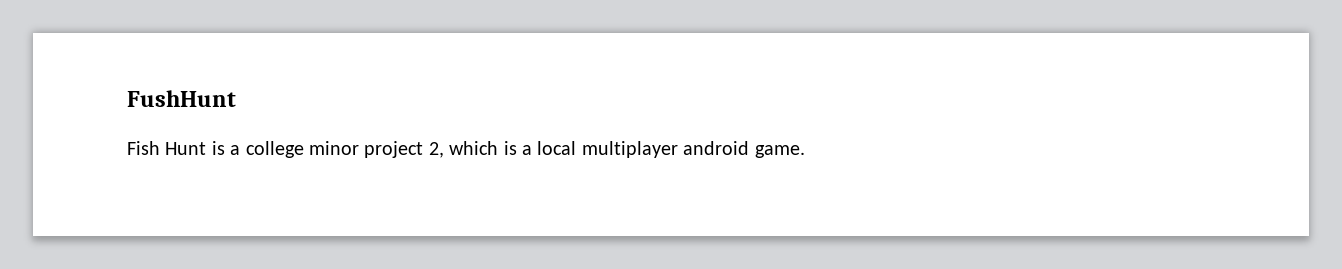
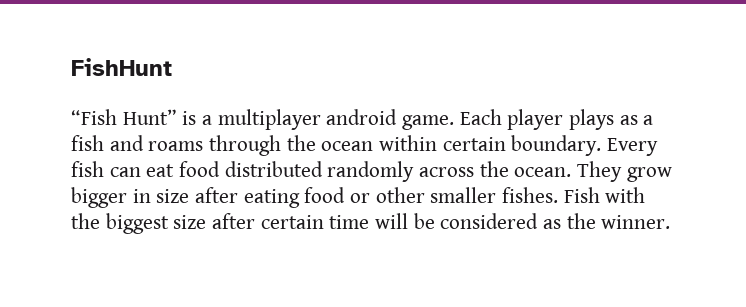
- FushHunt
- Fish Hunt is a college minor project 2, which is a local multiplayer android game.
+ FishHunt
+ “Fish Hunt” is a multiplayer android game. Each player plays as a fish and roams through the ocean within certain boundary. Every fish can eat food distributed randomly across the ocean. They grow bigger in size after eating food or other smaller fishes. Fish with the biggest size after certain time will be considered as the winner.

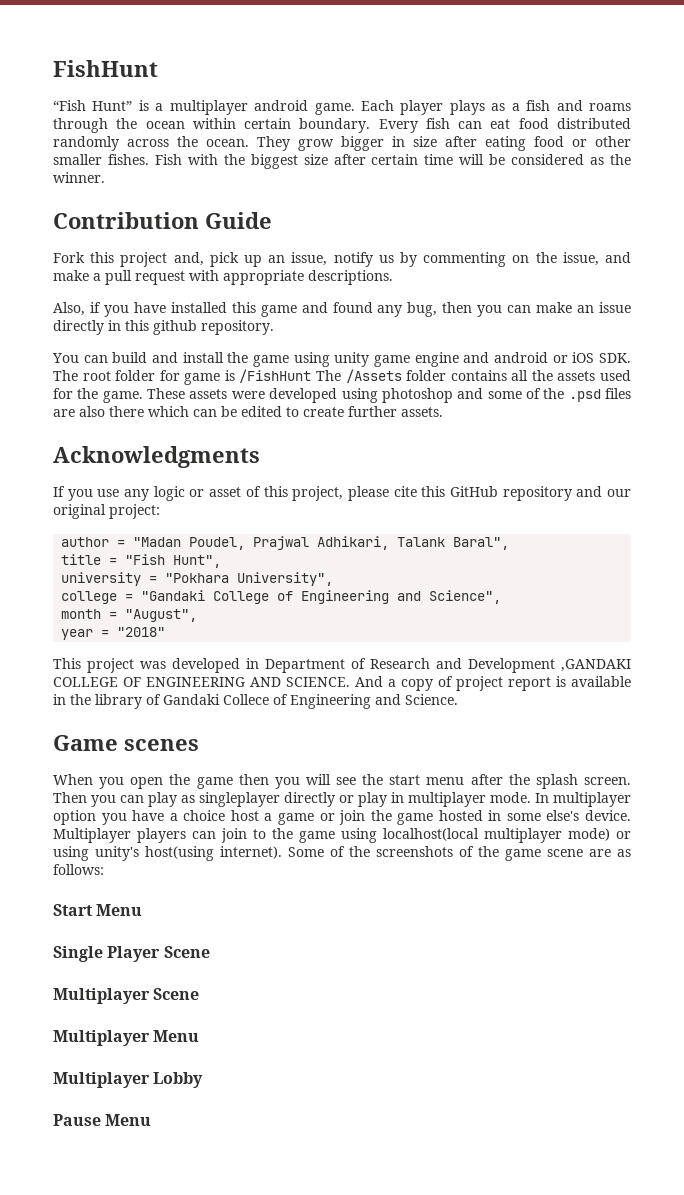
+ Contribution Guide
+ Fork this project and, pick up an issue, notify us by commenting on the issue, and make a pull request with appropriate descriptions.
+ Also, if you have installed this game and found any bug, then you can make an issue directly in this github repository.
+ You can build and install the game using unity game engine and android or iOS SDK. The root folder for game is /FishHunt The /Assets folder contains all the assets used for the game. These assets were developed using photoshop and some of the .psd files are also there which can be edited to create further assets.
+ Acknowledgments
+ If you use any logic or asset of this project, please cite this GitHub repository and our original project:
+ author = "Madan Poudel, Prajwal Adhikari, Talank Baral",
+ title = "Fish Hunt",
+ university = "Pokhara University",
+ college = "Gandaki College of Engineering and Science",
+ month = "August",
+ year = "2018"
+ This project was developed in Department of Research and Development ,GANDAKI COLLEGE OF ENGINEERING AND SCIENCE. And a copy of project report is available in the library of Gandaki Collece of Engineering and Science.
+ Game scenes
+ When you open the game then you will see the start menu after the splash screen. Then you can play as singleplayer directly or play in multiplayer mode. In multiplayer option you have a choice host a game or join the game hosted in some else's device. Multiplayer players can join to the game using localhost(local multiplayer mode) or using unity's host(using internet). Some of the screenshots of the game scene are as follows:
+ Start Menu
+ Single Player Scene
+ Multiplayer Scene
+ Multiplayer Menu
+ Multiplayer Lobby
+ Pause Menu

